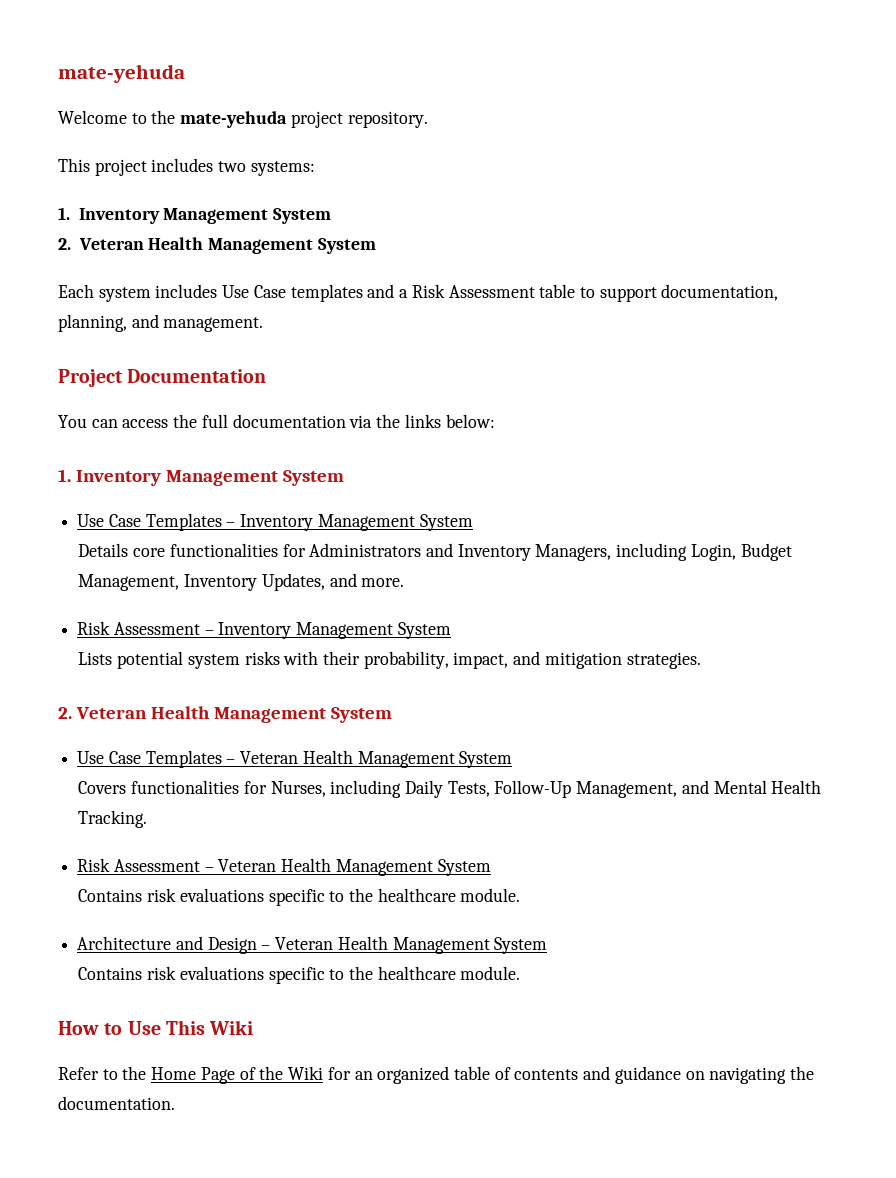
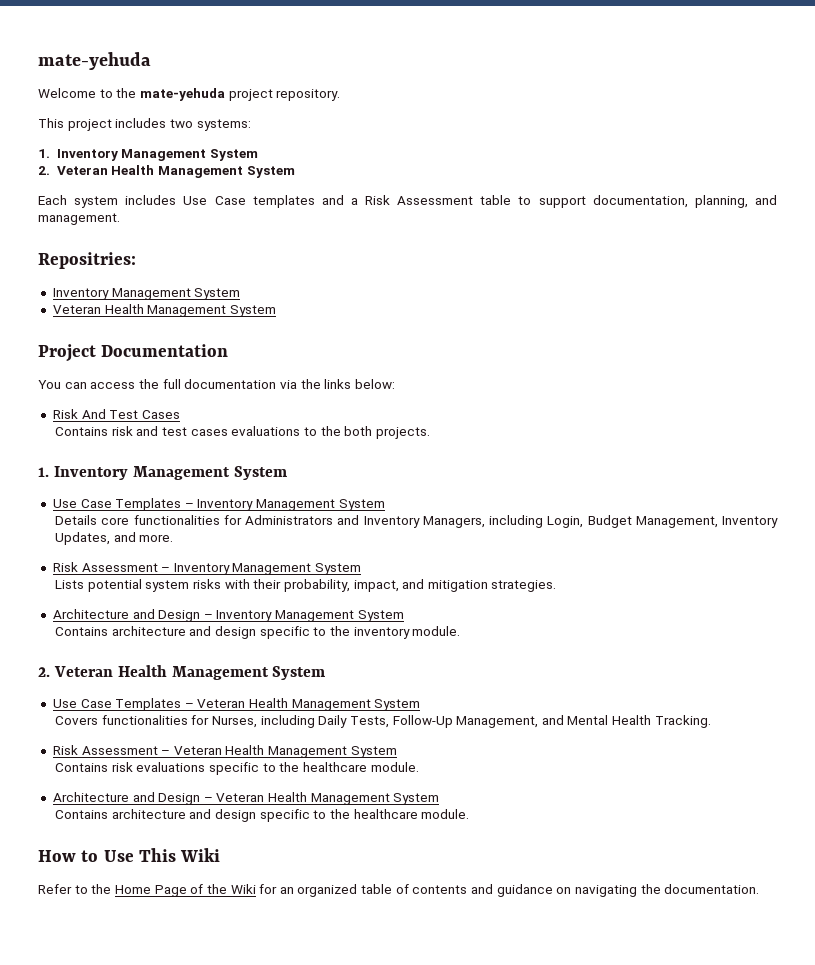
+ Repositries:
+ Inventory Management System
+ Veteran Health Management System
+ Risk And Test Cases
+ Contains risk and test cases evaluations to the both projects.
+ Architecture and Design – Inventory Management System
+ Contains architecture and design specific to the inventory module.
  Architecture and Design – Veteran Health Management System
- Contains risk evaluations specific to the healthcare module.
+ Contains architecture and design specific to the healthcare module.

